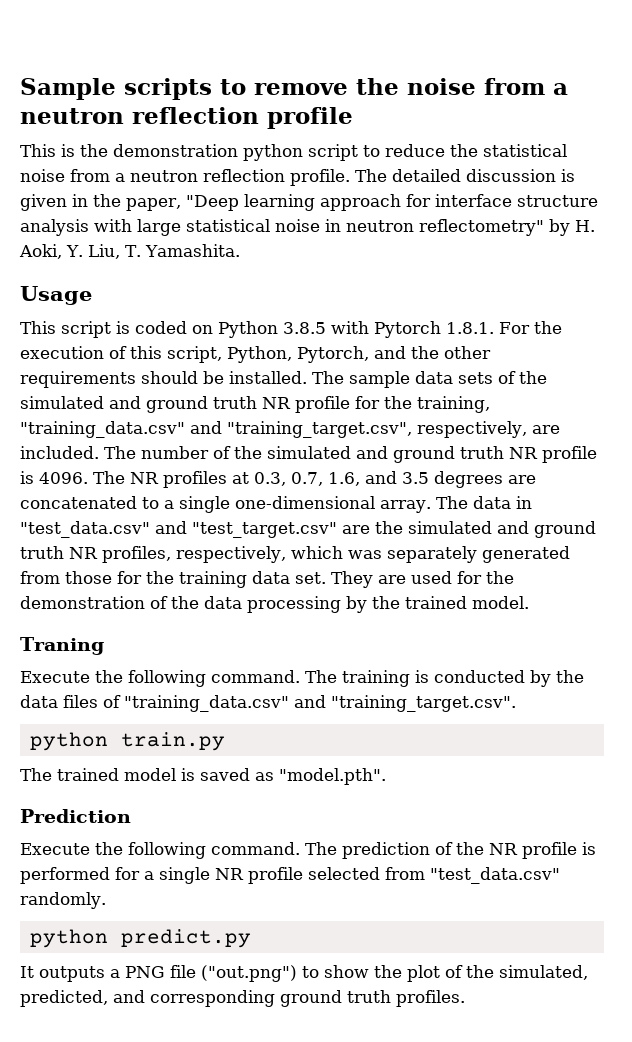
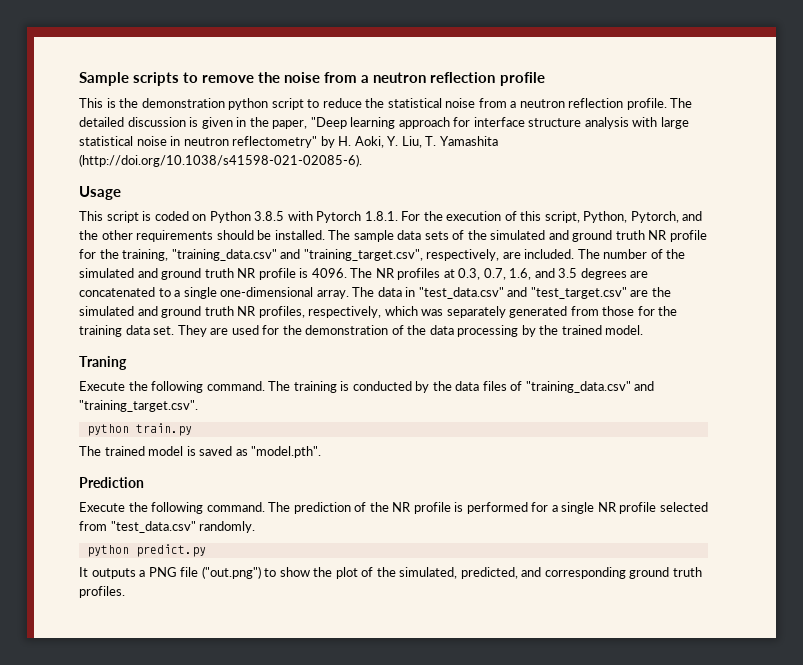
- The detailed discussion is given in the paper, "Deep learning approach for interface structure analysis with large statistical noise in neutron reflectometry" by H. Aoki, Y. Liu, T. Yamashita.
+ The detailed discussion is given in the paper, "Deep learning approach for interface structure analysis with large statistical noise in neutron reflectometry" by H. Aoki, Y. Liu, T. Yamashita (http://doi.org/10.1038/s41598-021-02085-6).

